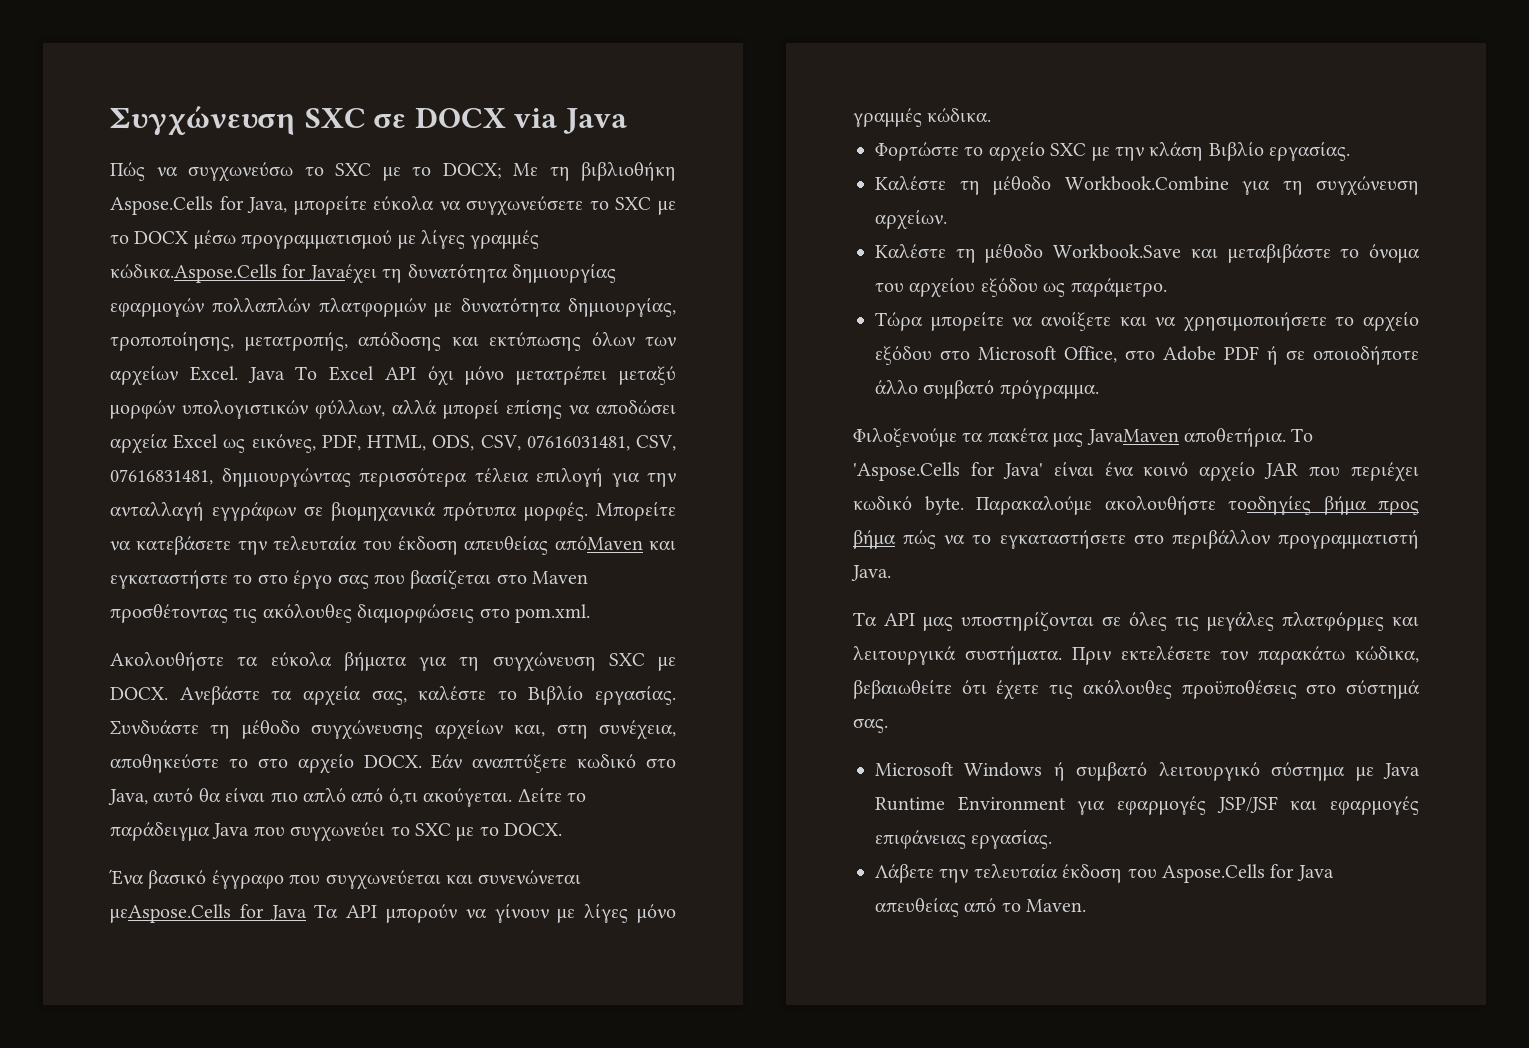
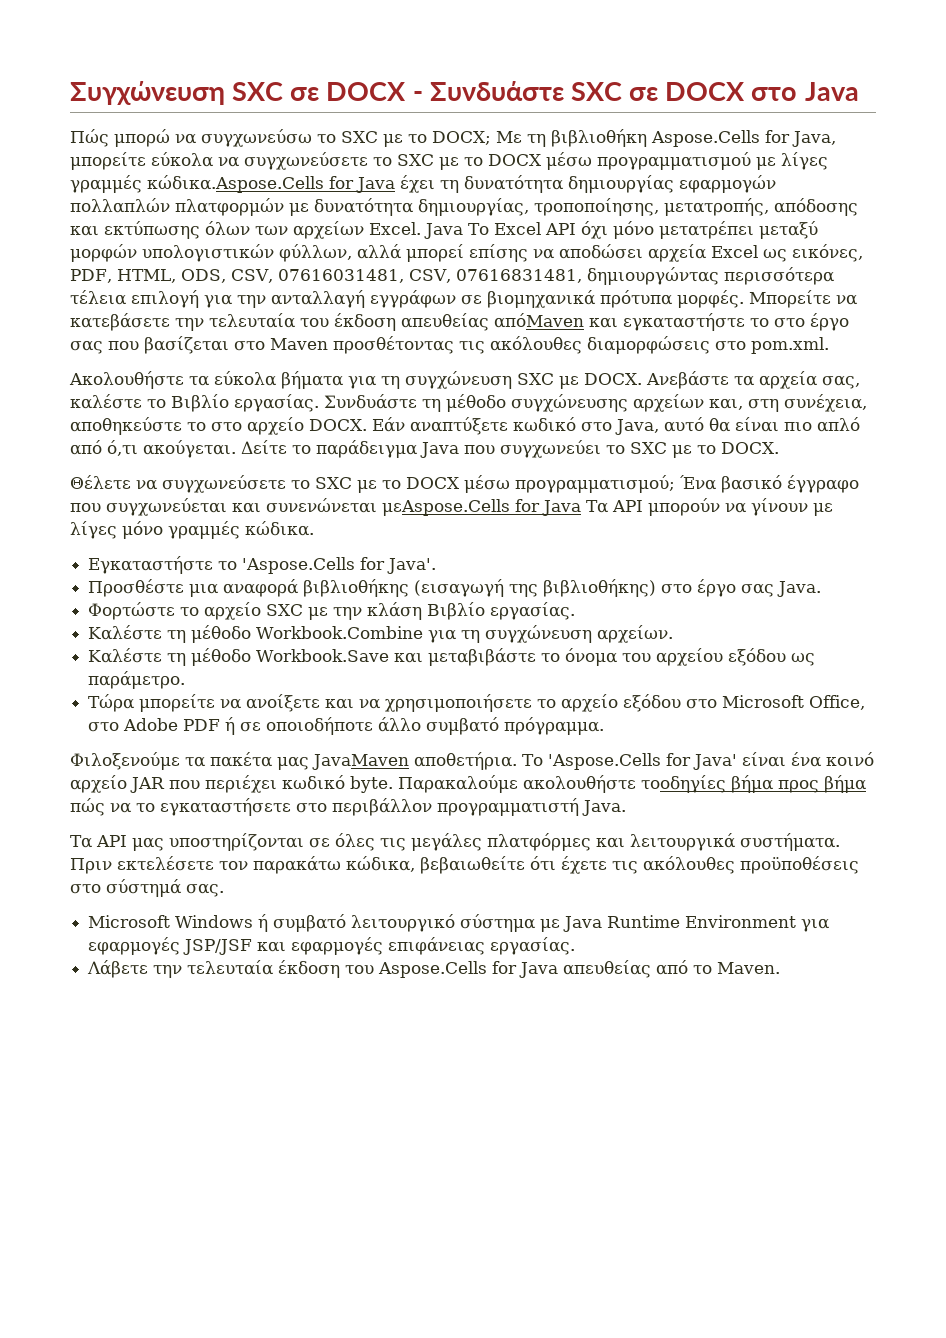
- Συγχώνευση SXC σε DOCX via Java
+ Συγχώνευση SXC σε DOCX - Συνδυάστε SXC σε DOCX στο Java
- Πώς να συγχωνεύσω το SXC με το DOCX; Με τη βιβλιοθήκη Aspose.Cells for Java, μπορείτε εύκολα να συγχωνεύσετε το SXC με το DOCX μέσω προγραμματισμού με λίγες γραμμές κώδικα.Aspose.Cells for Javaέχει τη δυνατότητα δημιουργίας εφαρμογών πολλαπλών πλατφορμών με δυνατότητα δημιουργίας, τροποποίησης, μετατροπής, απόδοσης και εκτύπωσης όλων των αρχείων Excel.
+ Πώς μπορώ να συγχωνεύσω το SXC με το DOCX; Με τη βιβλιοθήκη Aspose.Cells for Java, μπορείτε εύκολα να συγχωνεύσετε το SXC με το DOCX μέσω προγραμματισμού με λίγες γραμμές κώδικα.Aspose.Cells for Java έχει τη δυνατότητα δημιουργίας εφαρμογών πολλαπλών πλατφορμών με δυνατότητα δημιουργίας, τροποποίησης, μετατροπής, απόδοσης και εκτύπωσης όλων των αρχείων Excel.
- Ένα βασικό έγγραφο που συγχωνεύεται και συνενώνεται μεAspose.Cells for Java Τα API μπορούν να γίνουν με λίγες μόνο γραμμές κώδικα.
+ Θέλετε να συγχωνεύσετε το SXC με το DOCX μέσω προγραμματισμού; Ένα βασικό έγγραφο που συγχωνεύεται και συνενώνεται μεAspose.Cells for Java Τα API μπορούν να γίνουν με λίγες μόνο γραμμές κώδικα.
+ Εγκαταστήστε το 'Aspose.Cells for Java'.
+ Προσθέστε μια αναφορά βιβλιοθήκης (εισαγωγή της βιβλιοθήκης) στο έργο σας Java.

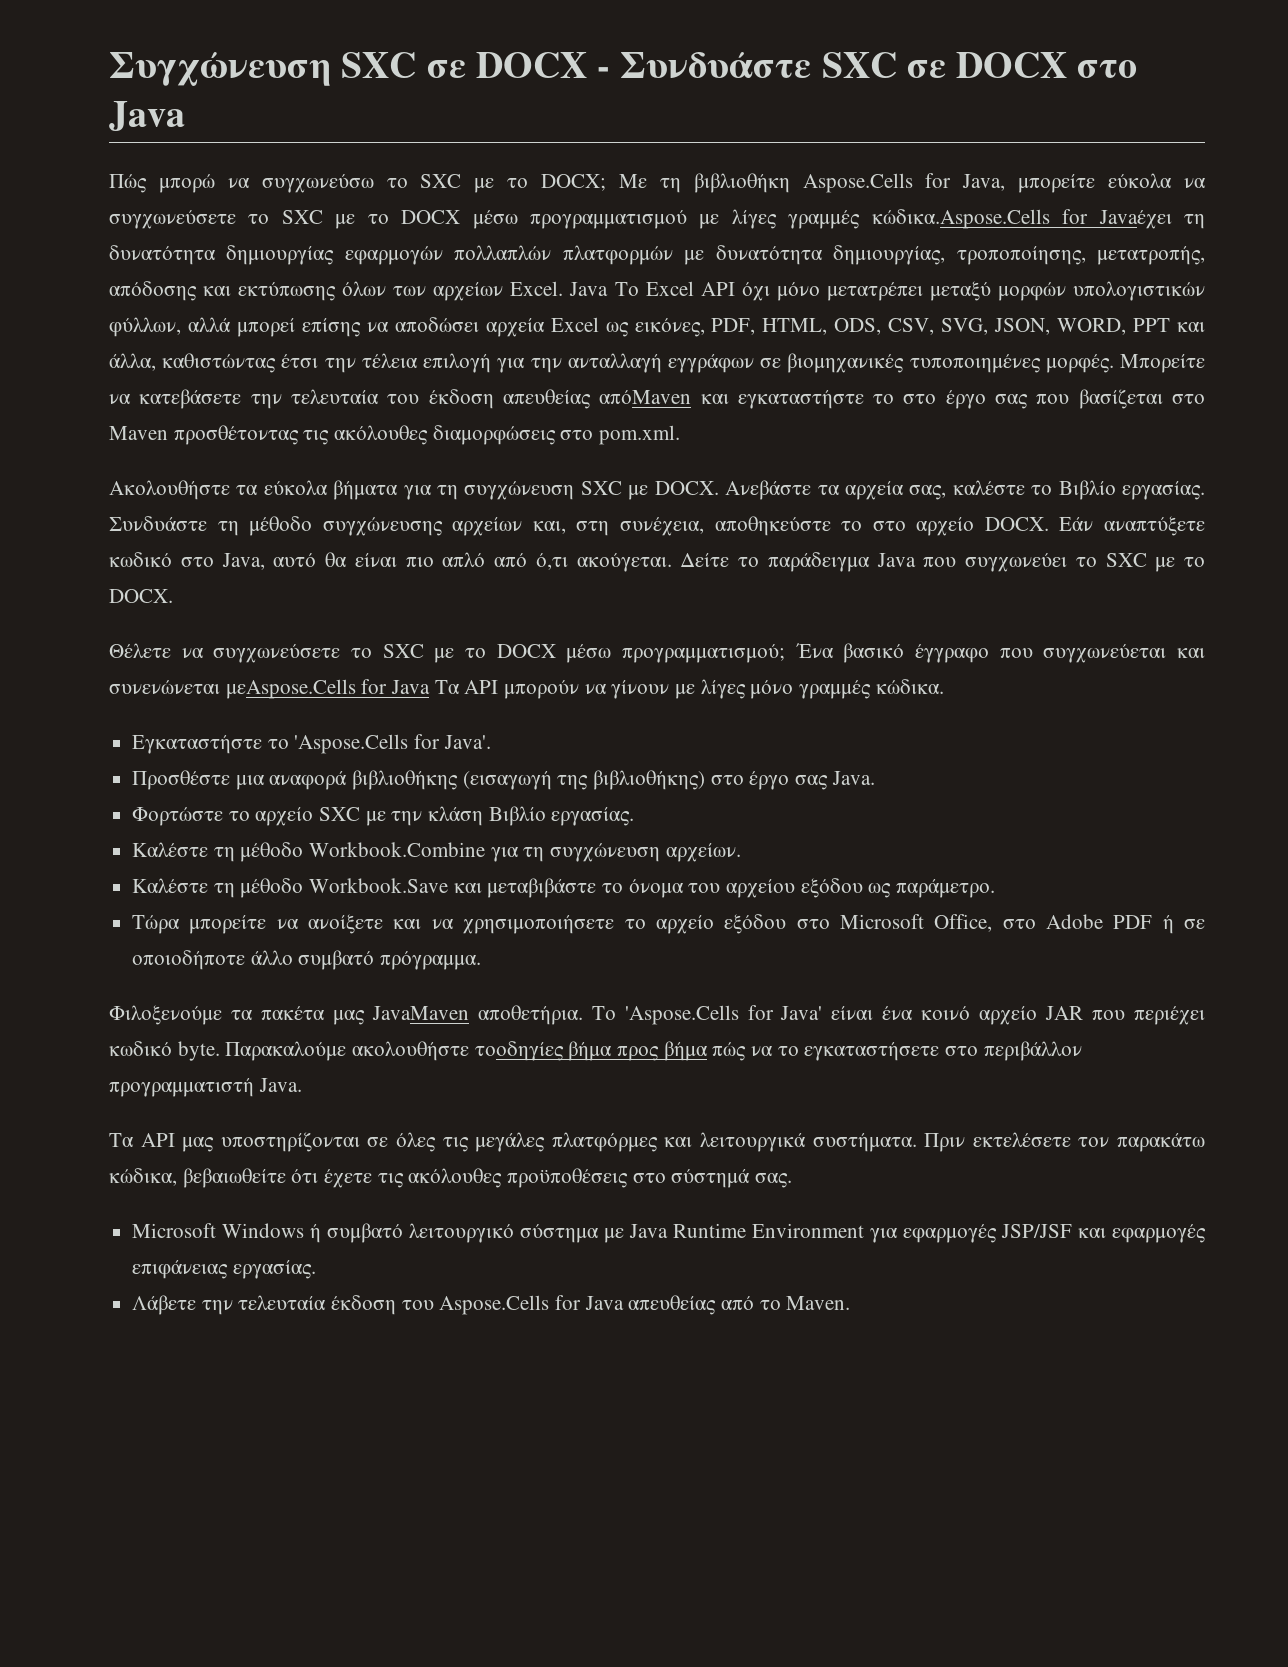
- Πώς μπορώ να συγχωνεύσω το SXC με το DOCX; Με τη βιβλιοθήκη Aspose.Cells for Java, μπορείτε εύκολα να συγχωνεύσετε το SXC με το DOCX μέσω προγραμματισμού με λίγες γραμμές κώδικα.Aspose.Cells for Java έχει τη δυνατότητα δημιουργίας εφαρμογών πολλαπλών πλατφορμών με δυνατότητα δημιουργίας, τροποποίησης, μετατροπής, απόδοσης και εκτύπωσης όλων των αρχείων Excel.
+ Πώς μπορώ να συγχωνεύσω το SXC με το DOCX; Με τη βιβλιοθήκη Aspose.Cells for Java, μπορείτε εύκολα να συγχωνεύσετε το SXC με το DOCX μέσω προγραμματισμού με λίγες γραμμές κώδικα.Aspose.Cells for Javaέχει τη δυνατότητα δημιουργίας εφαρμογών πολλαπλών πλατφορμών με δυνατότητα δημιουργίας, τροποποίησης, μετατροπής, απόδοσης και εκτύπωσης όλων των αρχείων Excel.
- Java Το Excel API όχι μόνο μετατρέπει μεταξύ μορφών υπολογιστικών φύλλων, αλλά μπορεί επίσης να αποδώσει αρχεία Excel ως εικόνες, PDF, HTML, ODS, CSV, 07616031481, CSV, 07616831481, δημιουργώντας περισσότερα τέλεια επιλογή για την ανταλλαγή εγγράφων σε βιομηχανικά πρότυπα μορφές.
+ Java Το Excel API όχι μόνο μετατρέπει μεταξύ μορφών υπολογιστικών φύλλων, αλλά μπορεί επίσης να αποδώσει αρχεία Excel ως εικόνες, PDF, HTML, ODS, CSV, SVG, JSON, WORD, PPT και άλλα, καθιστώντας έτσι την τέλεια επιλογή για την ανταλλαγή εγγράφων σε βιομηχανικές τυποποιημένες μορφές.

